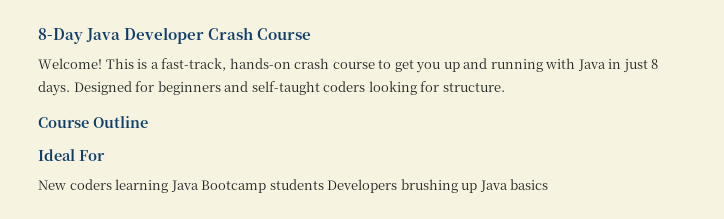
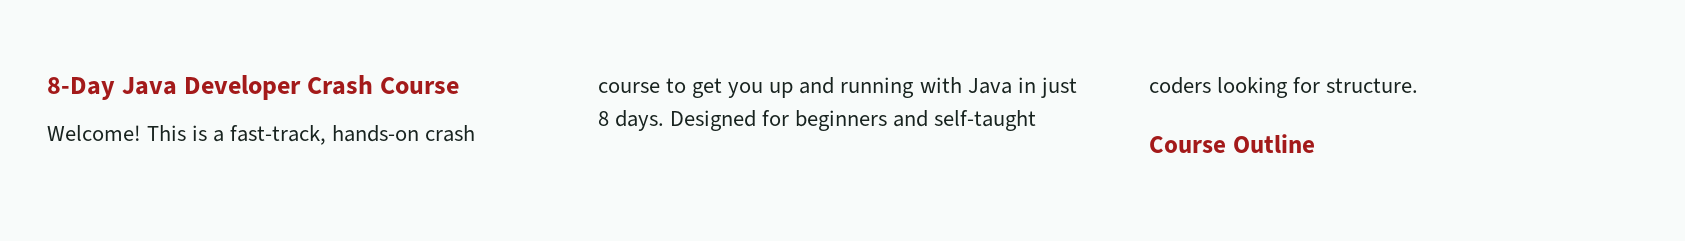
- Ideal For
- New coders learning Java Bootcamp students Developers brushing up Java basics

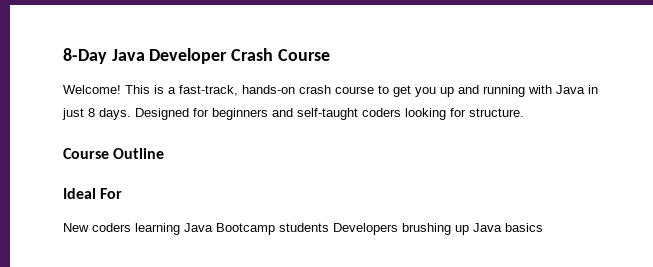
+ Ideal For
+ New coders learning Java Bootcamp students Developers brushing up Java basics

